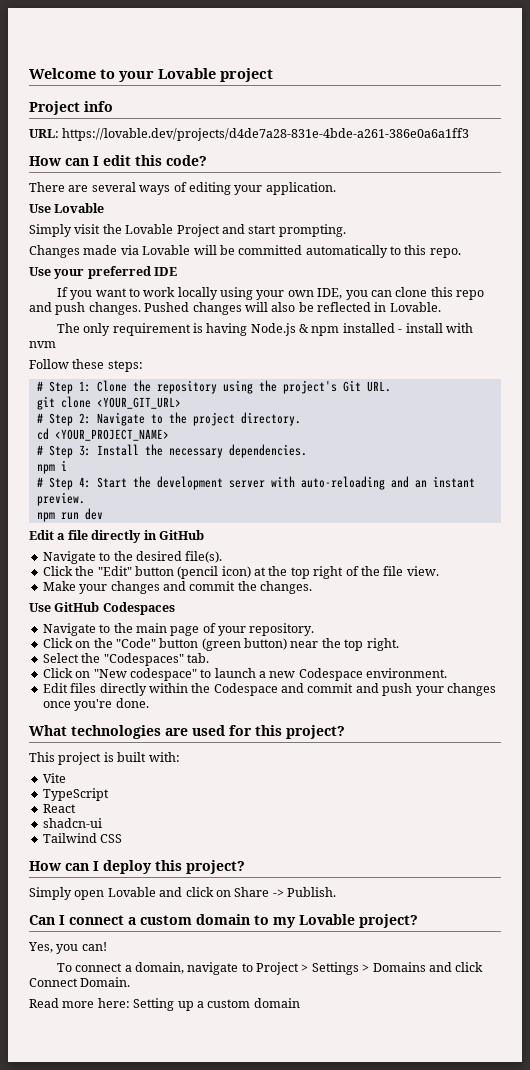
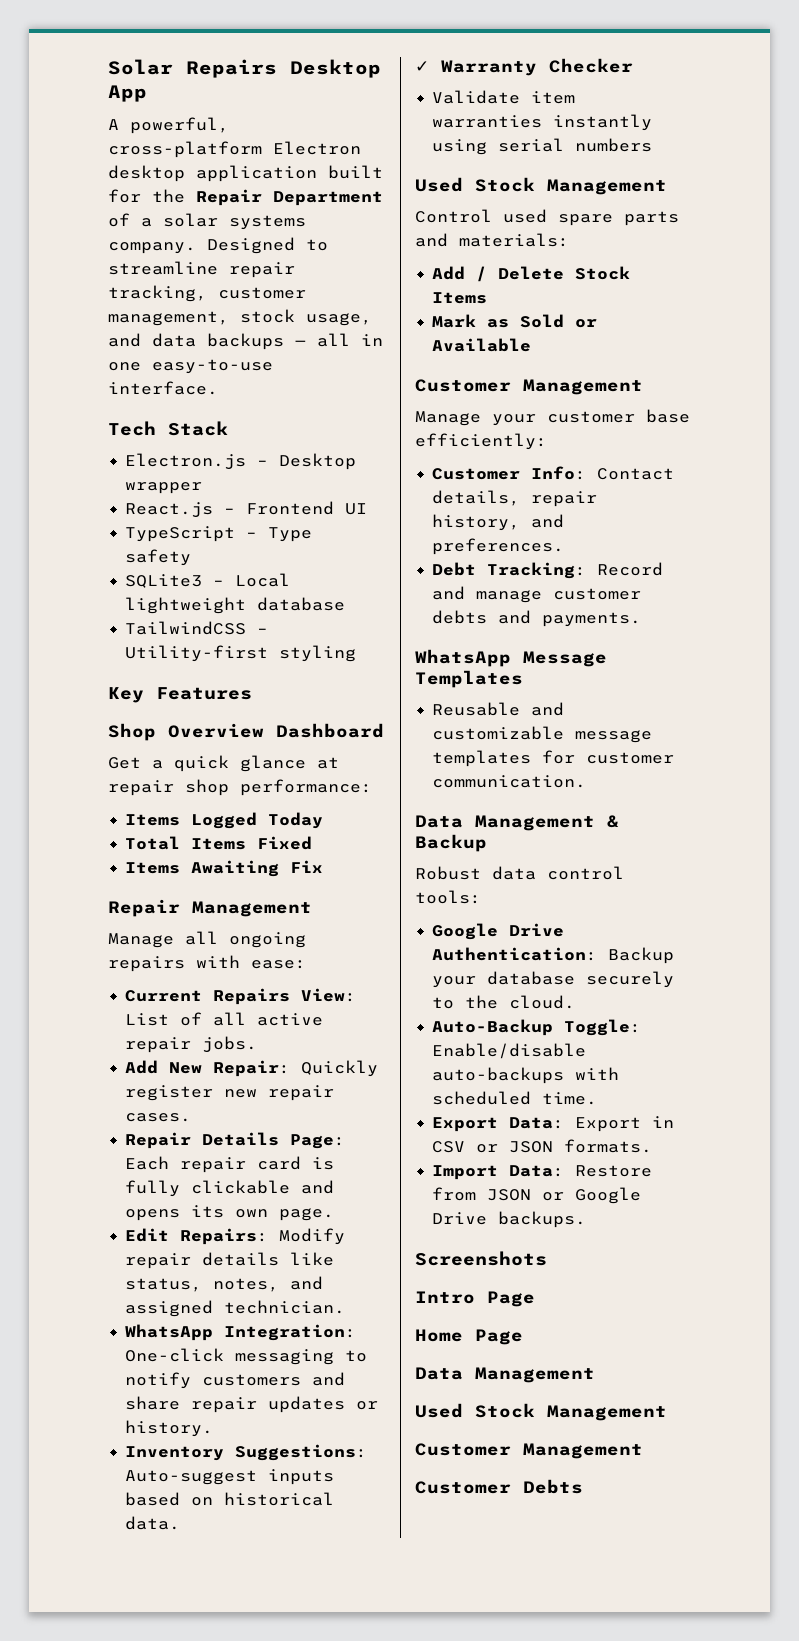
- Welcome to your Lovable project
- Project info
- URL: https://lovable.dev/projects/d4de7a28-831e-4bde-a261-386e0a6a1ff3
- How can I edit this code?
- There are several ways of editing your application.
- Use Lovable
- Simply visit the Lovable Project and start prompting.
- Changes made via Lovable will be committed automatically to this repo.
- Use your preferred IDE
- If you want to work locally using your own IDE, you can clone this repo and push changes. Pushed changes will also be reflected in Lovable.
- The only requirement is having Node.js & npm installed - install with nvm
- Follow these steps:
- # Step 1: Clone the repository using the project's Git URL.
- git clone <YOUR_GIT_URL>
- # Step 2: Navigate to the project directory.
- cd <YOUR_PROJECT_NAME>
- # Step 3: Install the necessary dependencies.
- npm i
- # Step 4: Start the development server with auto-reloading and an instant preview.
- npm run dev
- Edit a file directly in GitHub
- Navigate to the desired file(s).
- Click the "Edit" button (pencil icon) at the top right of the file view.
- Make your changes and commit the changes.
- Use GitHub Codespaces
- Navigate to the main page of your repository.
- Click on the "Code" button (green button) near the top right.
- Select the "Codespaces" tab.
- Click on "New codespace" to launch a new Codespace environment.
- Edit files directly within the Codespace and commit and push your changes once you're done.
- What technologies are used for this project?
- This project is built with:
- Vite
- TypeScript
- React
- shadcn-ui
- Tailwind CSS
- How can I deploy this project?
- Simply open Lovable and click on Share -> Publish.
- Can I connect a custom domain to my Lovable project?
- Yes, you can!
- To connect a domain, navigate to Project > Settings > Domains and click Connect Domain.
- Read more here: Setting up a custom domain
+ Solar Repairs Desktop App
+ A powerful, cross-platform Electron desktop application built for the Repair Department of a solar systems company. Designed to streamline repair tracking, customer management, stock usage, and data backups — all in one easy-to-use interface.
+ Tech Stack
+ Electron.js – Desktop wrapper
+ React.js – Frontend UI
+ TypeScript – Type safety
+ SQLite3 – Local lightweight database
+ TailwindCSS – Utility-first styling
+ Key Features
+ Shop Overview Dashboard
+ Get a quick glance at repair shop performance:
+ Items Logged Today
+ Total Items Fixed
+ Items Awaiting Fix
+ Repair Management
+ Manage all ongoing repairs with ease:
+ Current Repairs View: List of all active repair jobs.
+ Add New Repair: Quickly register new repair cases.
+ Repair Details Page: Each repair card is fully clickable and opens its own page.
+ Edit Repairs: Modify repair details like status, notes, and assigned technician.
+ WhatsApp Integration: One-click messaging to notify customers and share repair updates or history.
+ Inventory Suggestions: Auto-suggest inputs based on historical data.
+ ✓ Warranty Checker
+ Validate item warranties instantly using serial numbers
+ Used Stock Management
+ Control used spare parts and materials:
+ Add / Delete Stock Items
+ Mark as Sold or Available
+ Customer Management
+ Manage your customer base efficiently:
+ Customer Info: Contact details, repair history, and preferences.
+ Debt Tracking: Record and manage customer debts and payments.
+ WhatsApp Message Templates
+ Reusable and customizable message templates for customer communication.
+ Data Management & Backup
+ Robust data control tools:
+ Google Drive Authentication: Backup your database securely to the cloud.
+ Auto-Backup Toggle: Enable/disable auto-backups with scheduled time.
+ Export Data: Export in CSV or JSON formats.
+ Import Data: Restore from JSON or Google Drive backups.
+ Screenshots
+ Intro Page
+ Home Page
+ Data Management
+ Used Stock Management
+ Customer Management
+ Customer Debts

